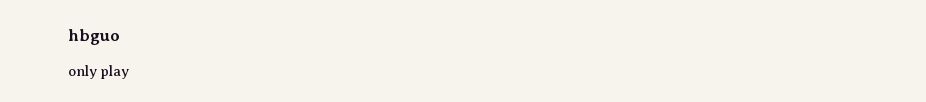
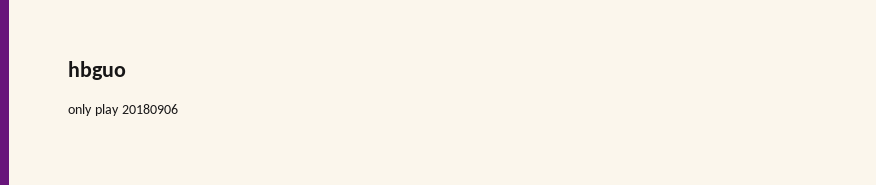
- only play
+ only play 20180906

